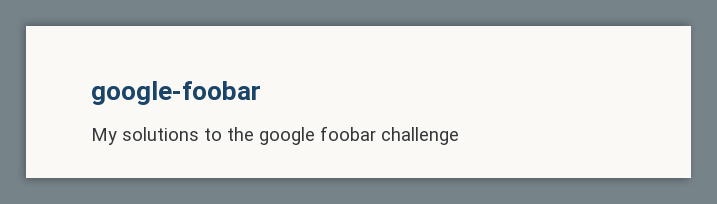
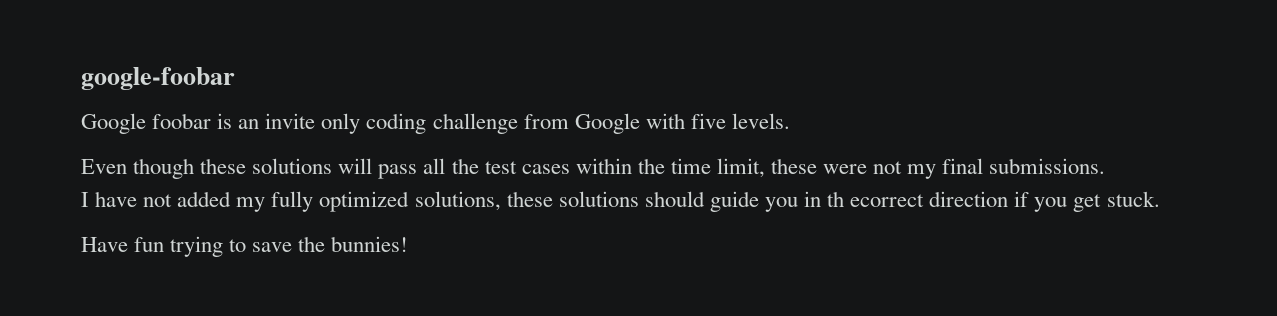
- My solutions to the google foobar challenge
+ Google foobar is an invite only coding challenge from Google with five levels.
+ Even though these solutions will pass all the test cases within the time limit, these were not my final submissions.
+ I have not added my fully optimized solutions, these solutions should guide you in th ecorrect direction if you get stuck.
+ Have fun trying to save the bunnies!

